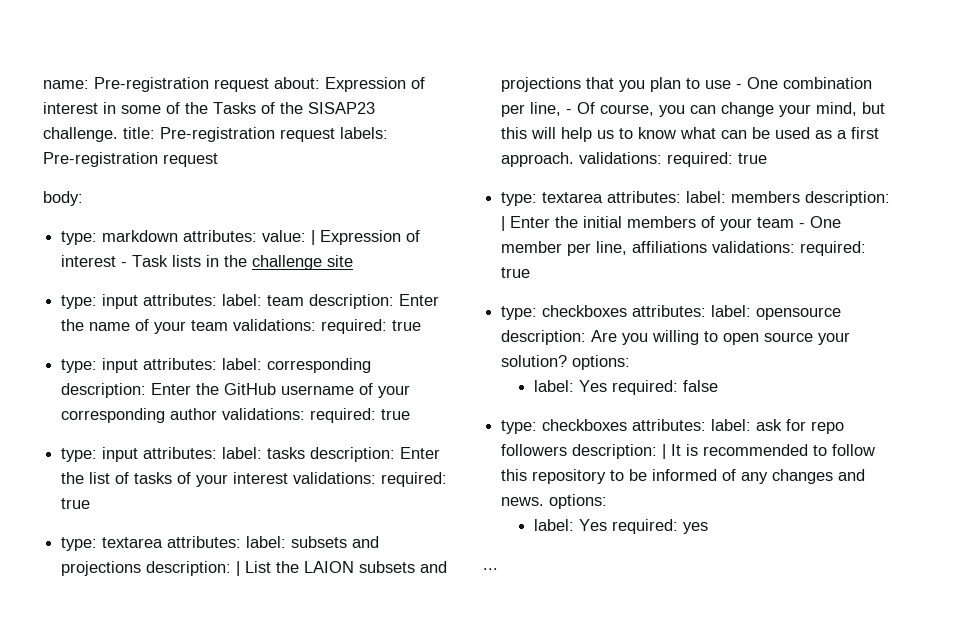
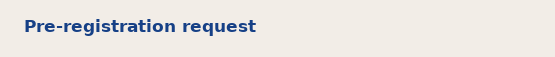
- name: Pre-registration request about: Expression of interest in some of the Tasks of the SISAP23 challenge. title: Pre-registration request labels: Pre-registration request
- body:
- type: markdown attributes: value: | Expression of interest - Task lists in the challenge site
- type: input attributes: label: team description: Enter the name of your team validations: required: true
- type: input attributes: label: corresponding description: Enter the GitHub username of your corresponding author validations: required: true
- type: input attributes: label: tasks description: Enter the list of tasks of your interest validations: required: true
- type: textarea attributes: label: subsets and projections description: | List the LAION subsets and projections that you plan to use - One combination per line, - Of course, you can change your mind, but this will help us to know what can be used as a first approach. validations: required: true
- type: textarea attributes: label: members description: | Enter the initial members of your team - One member per line, affiliations validations: required: true
- type: checkboxes attributes: label: opensource description: Are you willing to open source your solution? options:
- label: Yes required: false
- type: checkboxes attributes: label: ask for repo followers description: | It is recommended to follow this repository to be informed of any changes and news. options:
- label: Yes required: yes
- ...
+ Pre-registration request

